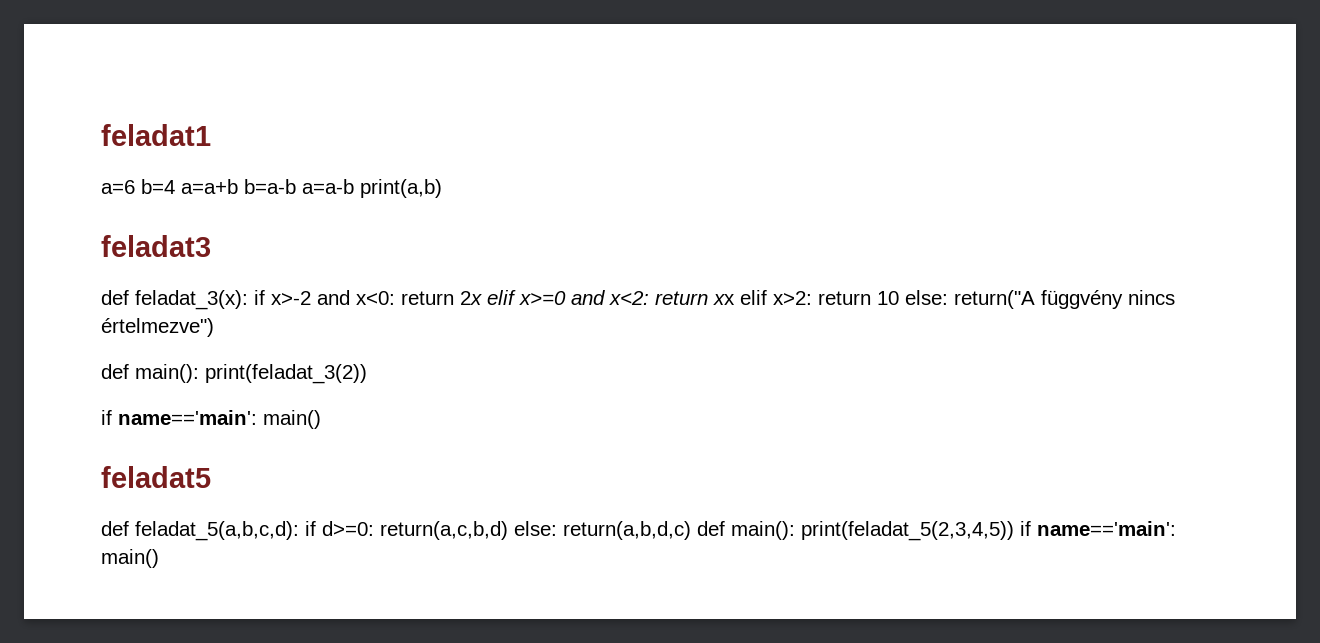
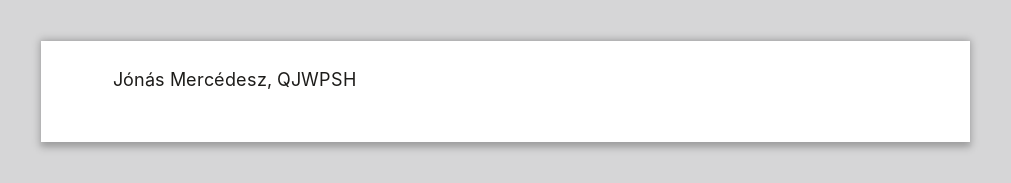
- feladat1
- a=6 b=4 a=a+b b=a-b a=a-b print(a,b)
- feladat3
- def feladat_3(x): if x>-2 and x<0: return 2x elif x>=0 and x<2: return xx elif x>2: return 10 else: return("A függvény nincs értelmezve")
- def main(): print(feladat_3(2))
- if name=='main': main()
- feladat5
- def feladat_5(a,b,c,d): if d>=0: return(a,c,b,d) else: return(a,b,d,c) def main(): print(feladat_5(2,3,4,5)) if name=='main': main()
+ Jónás Mercédesz, QJWPSH

